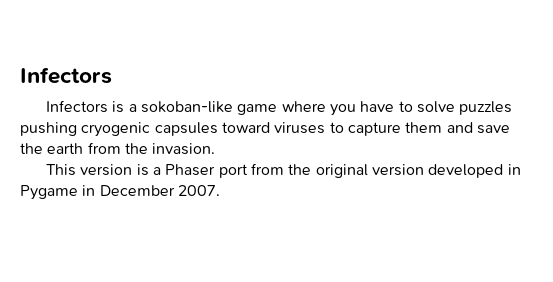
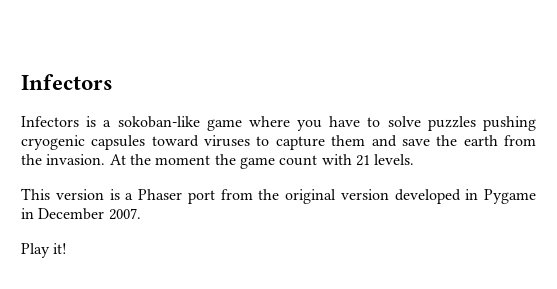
+ At the moment the game count with 21 levels.
+ Play it!

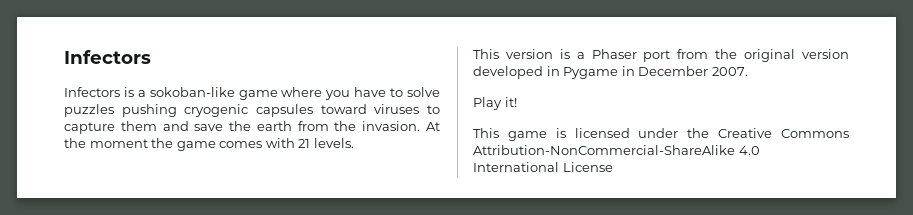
- At the moment the game count with 21 levels.
+ At the moment the game comes with 21 levels.
+ This game is licensed under the Creative Commons Attribution-NonCommercial-ShareAlike 4.0 International License

